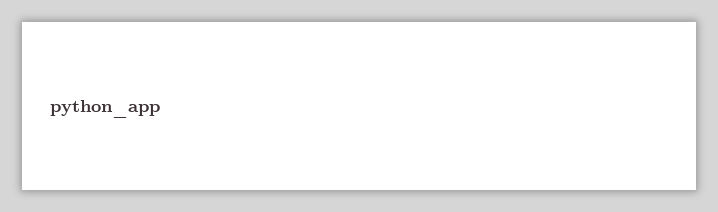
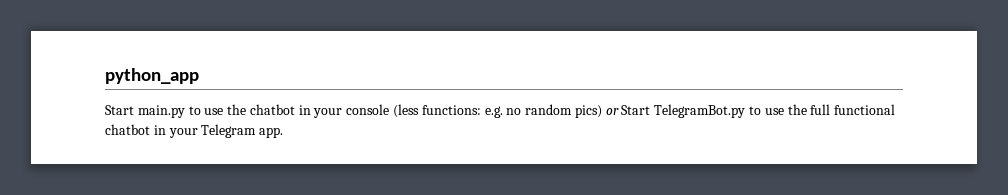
+ Start main.py to use the chatbot in your console (less functions: e.g. no random pics) or Start TelegramBot.py to use the full functional chatbot in your Telegram app.

